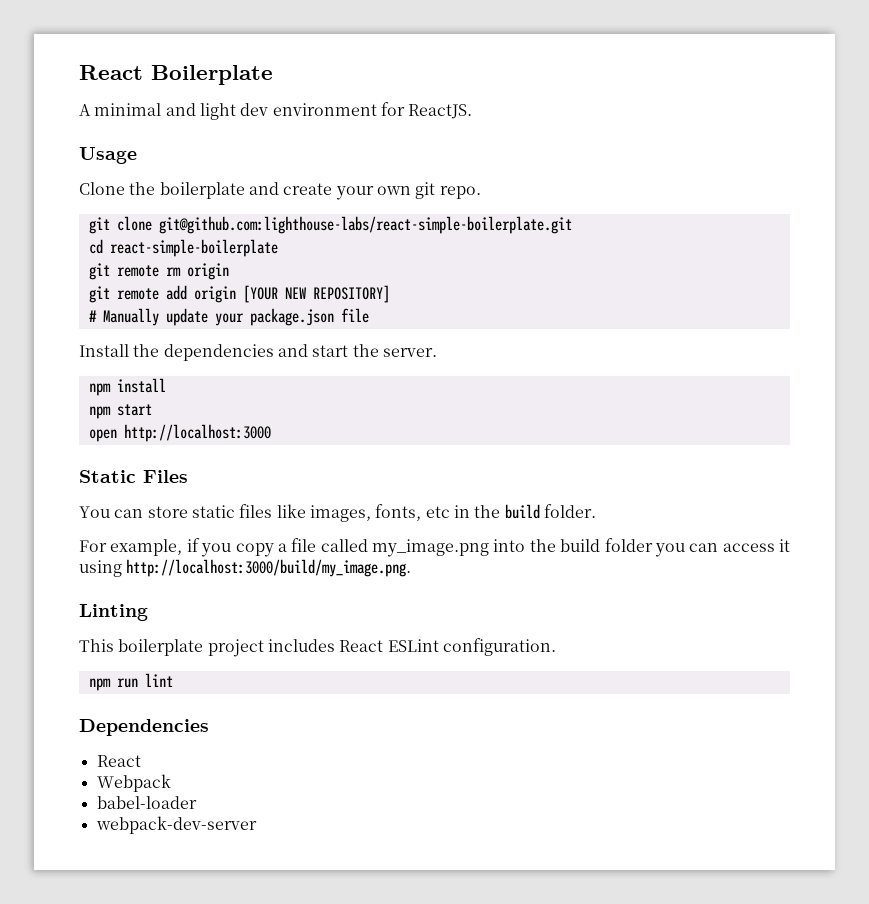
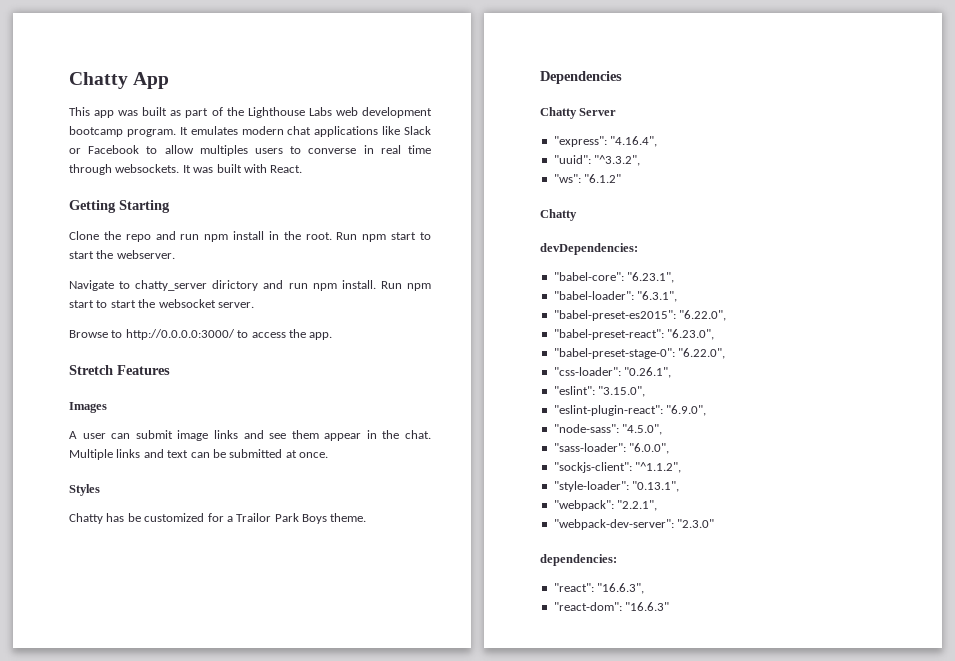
- React Boilerplate
- A minimal and light dev environment for ReactJS.
- Usage
- Clone the boilerplate and create your own git repo.
- git clone git@github.com:lighthouse-labs/react-simple-boilerplate.git
- cd react-simple-boilerplate
- git remote rm origin
- git remote add origin [YOUR NEW REPOSITORY]
- # Manually update your package.json file
- Install the dependencies and start the server.
- npm install
- npm start
- open http://localhost:3000
- Static Files
- You can store static files like images, fonts, etc in the build folder.
- For example, if you copy a file called my_image.png into the build folder you can access it using http://localhost:3000/build/my_image.png.
- Linting
- This boilerplate project includes React ESLint configuration.
- npm run lint
+ Chatty App
+ This app was built as part of the Lighthouse Labs web development bootcamp program. It emulates modern chat applications like Slack or Facebook to allow multiples users to converse in real time through websockets. It was built with React.
+ Getting Starting
+ Clone the repo and run npm install in the root. Run npm start to start the webserver.
+ Navigate to chatty_server dirictory and run npm install. Run npm start to start the websocket server.
+ Browse to http://0.0.0.0:3000/ to access the app.
+ Stretch Features
+ Images
+ A user can submit image links and see them appear in the chat. Multiple links and text can be submitted at once.
+ Styles
+ Chatty has be customized for a Trailor Park Boys theme.
  Dependencies
- React
- Webpack
- babel-loader
- webpack-dev-server
+ Chatty Server
+ "express": "4.16.4",
+ "uuid": "^3.3.2",
+ "ws": "6.1.2"
+ Chatty
+ devDependencies:
+ "babel-core": "6.23.1",
+ "babel-loader": "6.3.1",
+ "babel-preset-es2015": "6.22.0",
+ "babel-preset-react": "6.23.0",
+ "babel-preset-stage-0": "6.22.0",
+ "css-loader": "0.26.1",
+ "eslint": "3.15.0",
+ "eslint-plugin-react": "6.9.0",
+ "node-sass": "4.5.0",
+ "sass-loader": "6.0.0",
+ "sockjs-client": "^1.1.2",
+ "style-loader": "0.13.1",
+ "webpack": "2.2.1",
+ "webpack-dev-server": "2.3.0"
+ dependencies:
+ "react": "16.6.3",
+ "react-dom": "16.6.3"

